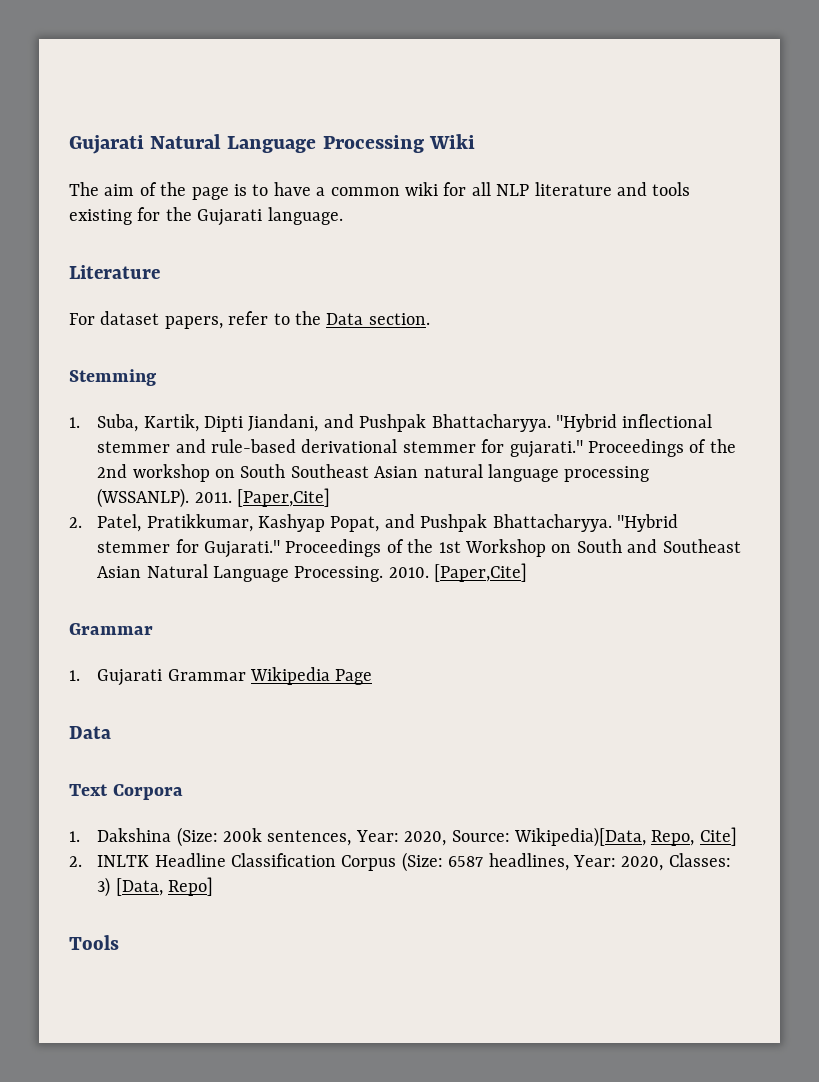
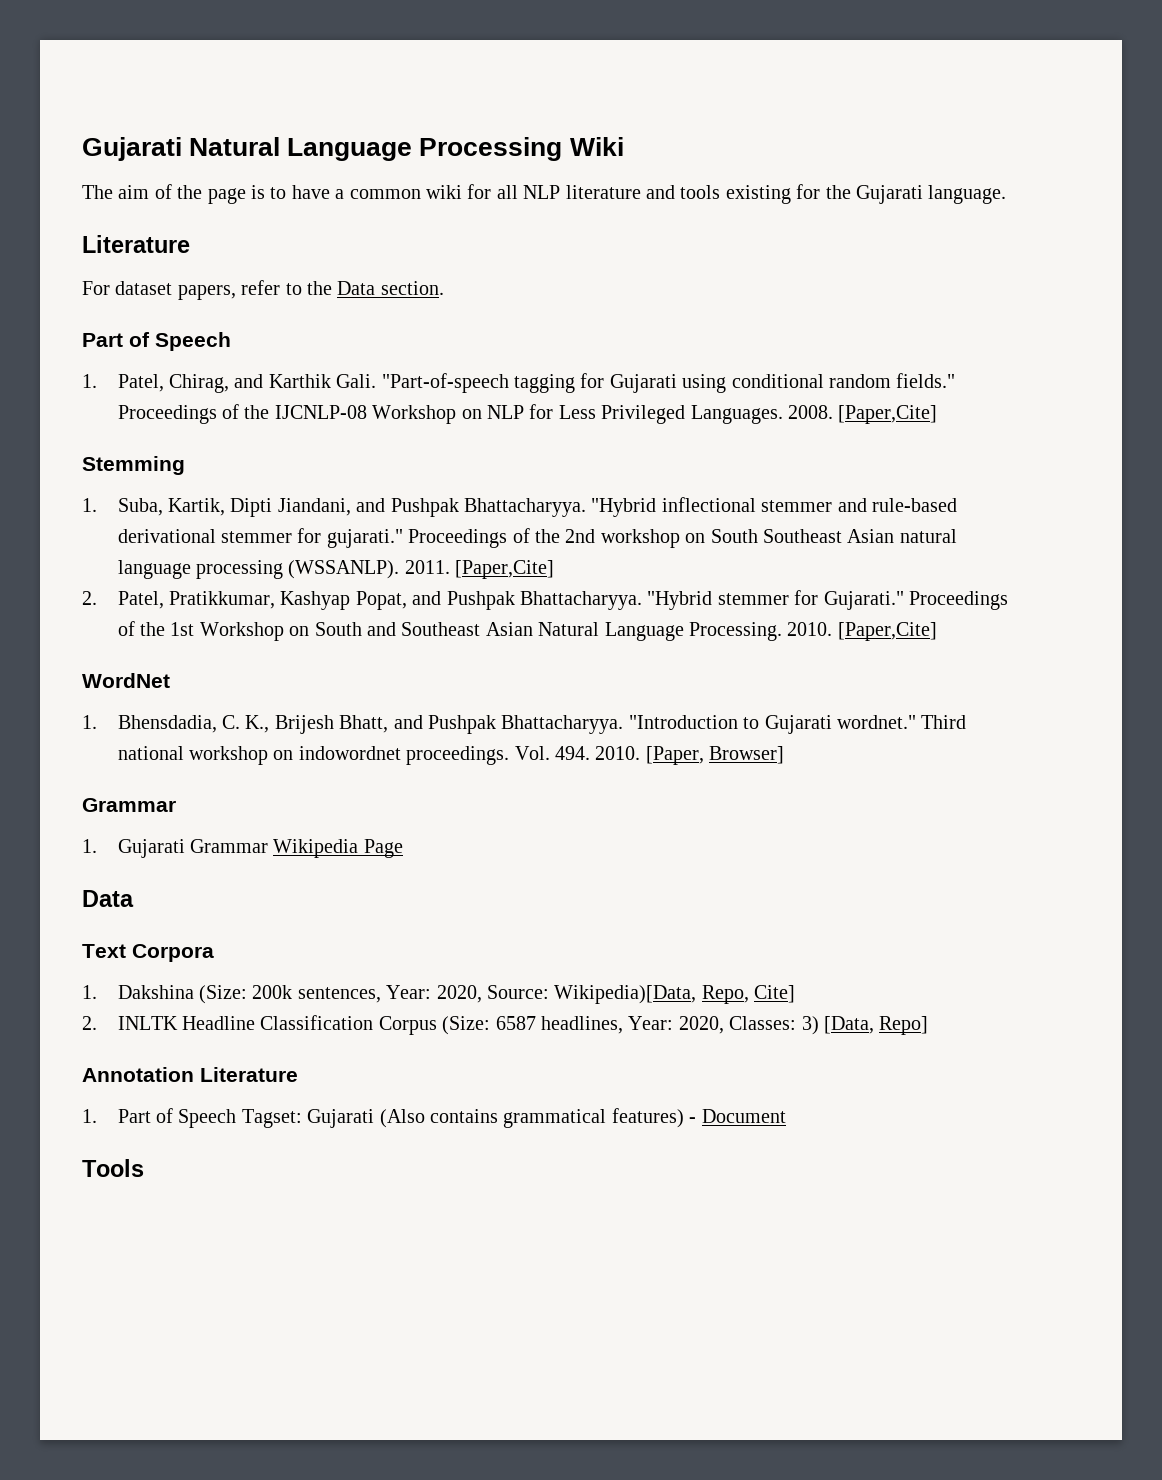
  For dataset papers, refer to the Data section.
+ Part of Speech
+ 1. Patel, Chirag, and Karthik Gali. "Part-of-speech tagging for Gujarati using conditional random fields." Proceedings of the IJCNLP-08 Workshop on NLP for Less Privileged Languages. 2008. [Paper,Cite]
+ WordNet
+ 1. Bhensdadia, C. K., Brijesh Bhatt, and Pushpak Bhattacharyya. "Introduction to Gujarati wordnet." Third national workshop on indowordnet proceedings. Vol. 494. 2010. [Paper, Browser]
+ Annotation Literature
+ 1. Part of Speech Tagset: Gujarati (Also contains grammatical features) - Document

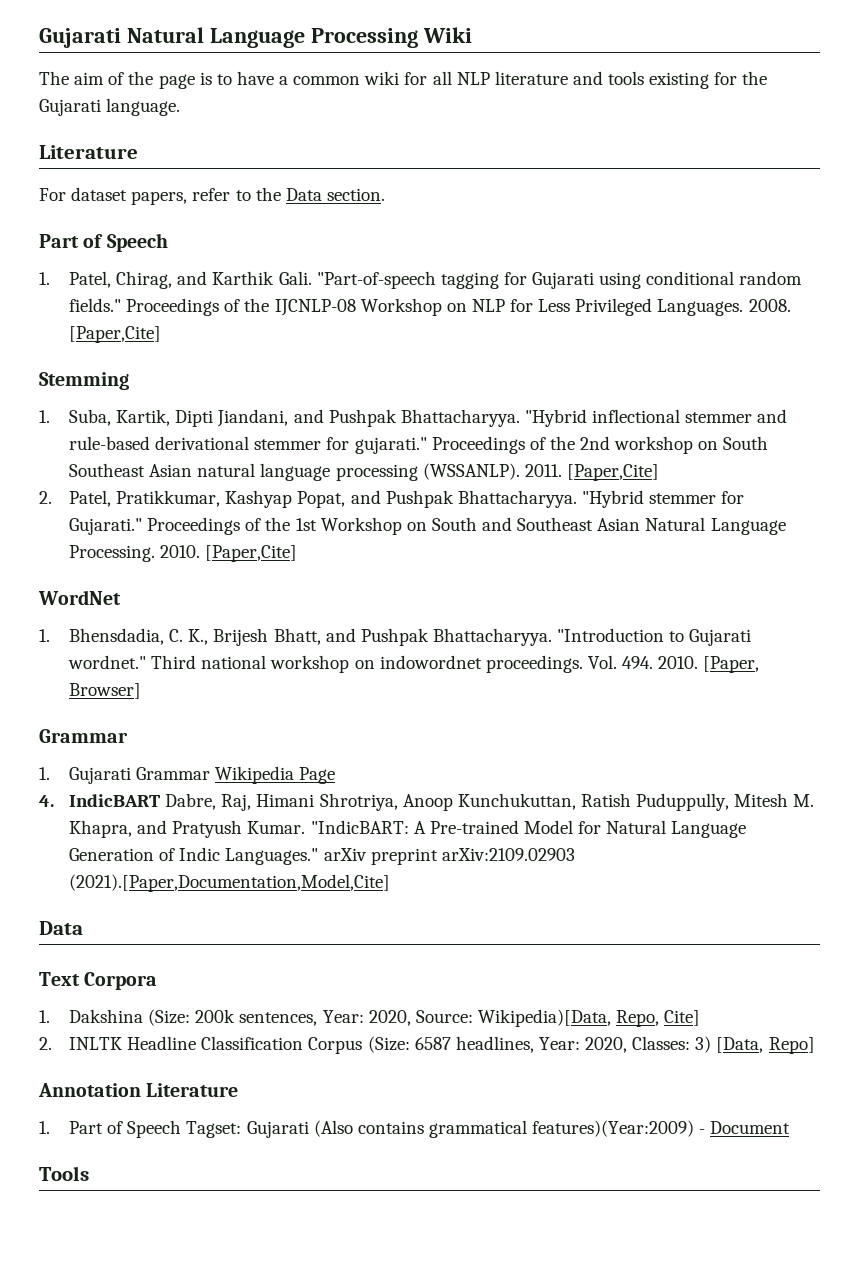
+ 4. IndicBART Dabre, Raj, Himani Shrotriya, Anoop Kunchukuttan, Ratish Puduppully, Mitesh M. Khapra, and Pratyush Kumar. "IndicBART: A Pre-trained Model for Natural Language Generation of Indic Languages." arXiv preprint arXiv:2109.02903 (2021).[Paper,Documentation,Model,Cite]
- 1. Part of Speech Tagset: Gujarati (Also contains grammatical features) - Document
+ 1. Part of Speech Tagset: Gujarati (Also contains grammatical features)(Year:2009) - Document

